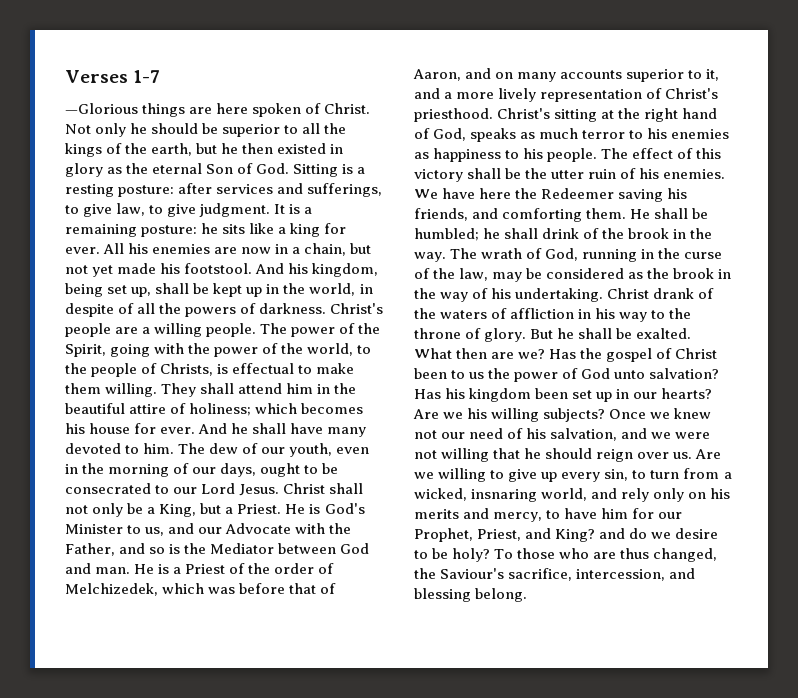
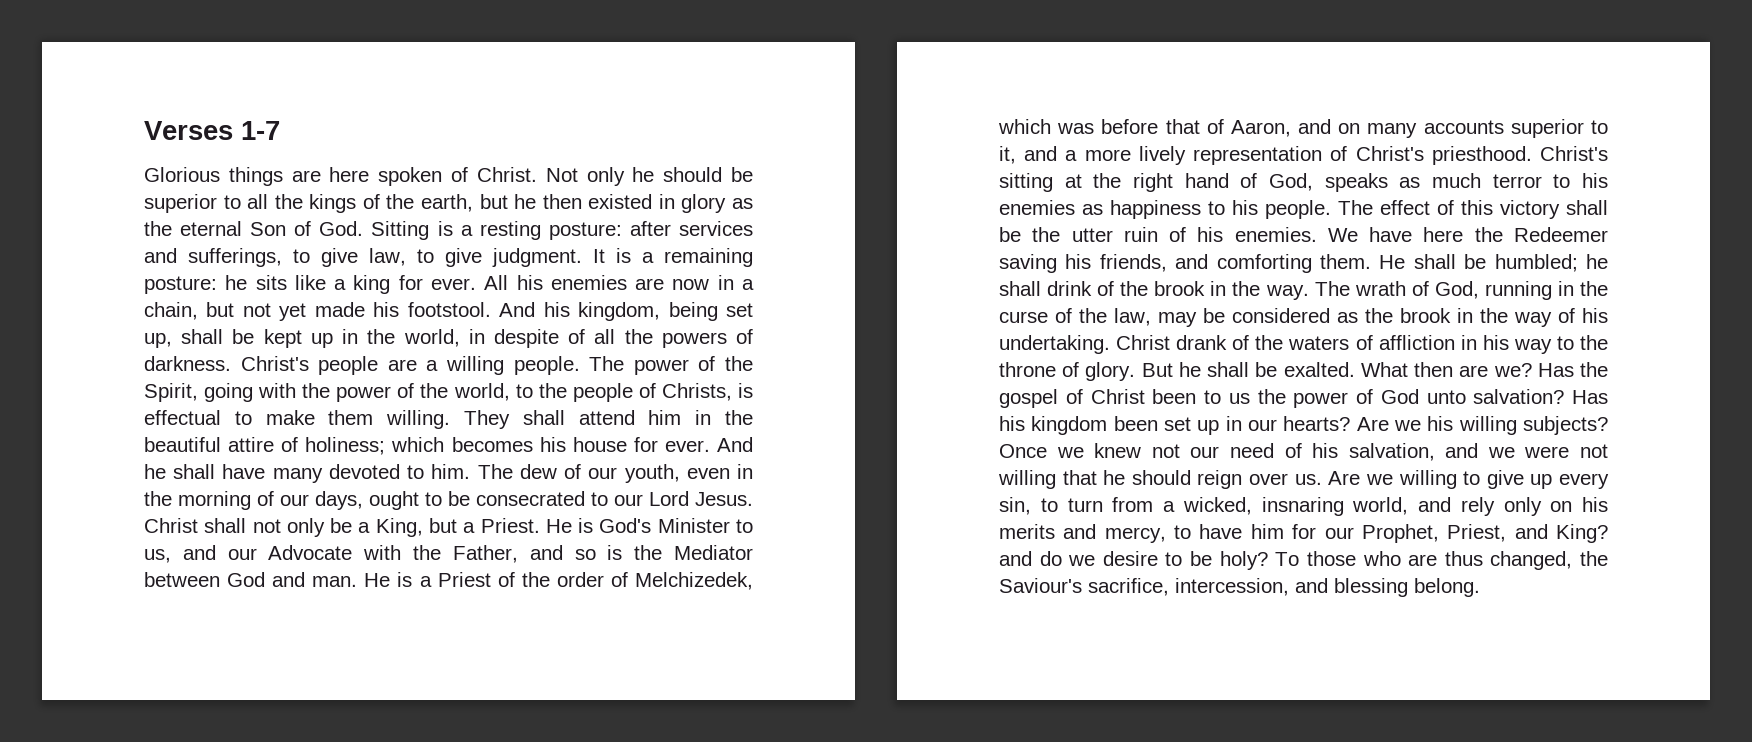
- —Glorious things are here spoken of Christ.
+ Glorious things are here spoken of Christ.

